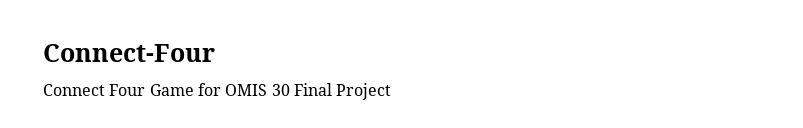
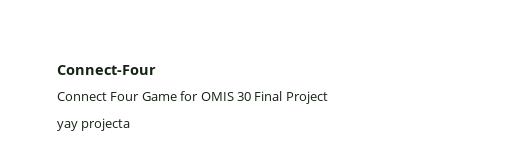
+ yay projecta

